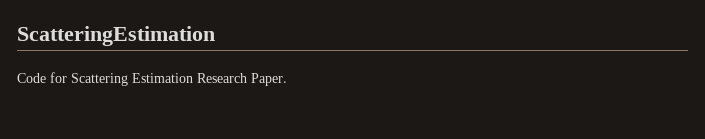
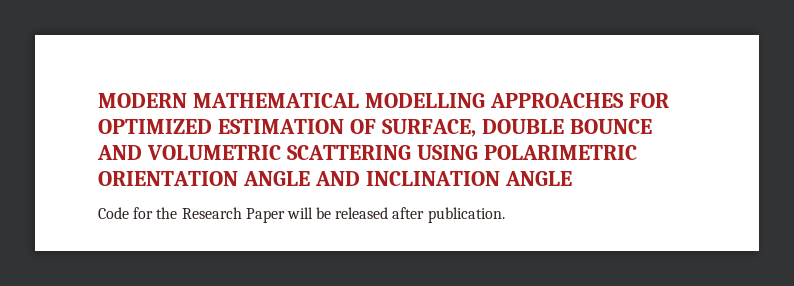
- ScatteringEstimation
- Code for Scattering Estimation Research Paper.
+ MODERN MATHEMATICAL MODELLING APPROACHES FOR OPTIMIZED ESTIMATION OF SURFACE, DOUBLE BOUNCE AND VOLUMETRIC SCATTERING USING POLARIMETRIC ORIENTATION ANGLE AND INCLINATION ANGLE
+ Code for the Research Paper will be released after publication.

